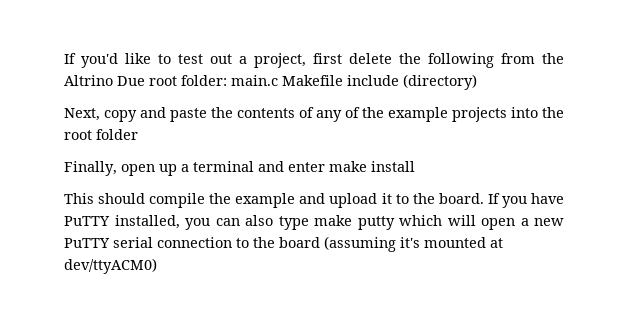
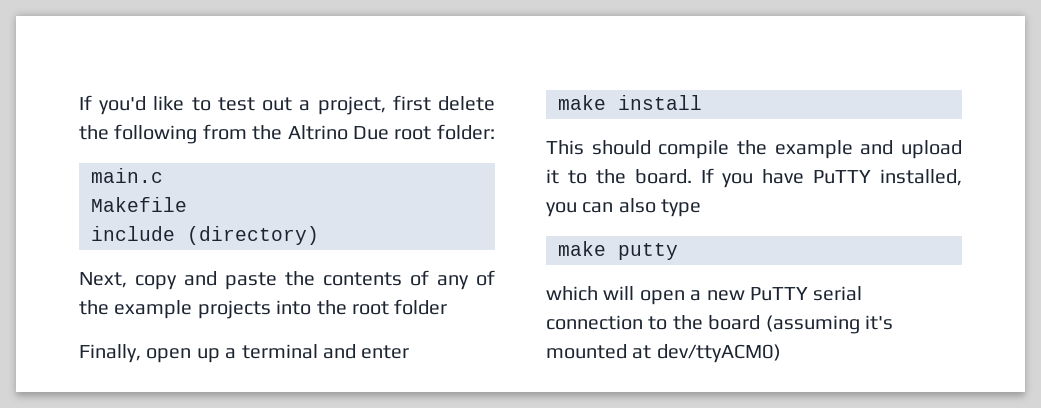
- If you'd like to test out a project, first delete the following from the Altrino Due root folder: main.c Makefile include (directory)
+ If you'd like to test out a project, first delete the following from the Altrino Due root folder:
+ main.c
+ Makefile
+ include (directory)
- Finally, open up a terminal and enter make install
+ Finally, open up a terminal and enter
+ make install
- If you have PuTTY installed, you can also type make putty which will open a new PuTTY serial connection to the board (assuming it's mounted at dev/ttyACM0)
+ If you have PuTTY installed, you can also type
+ make putty
+ which will open a new PuTTY serial connection to the board (assuming it's mounted at dev/ttyACM0)

